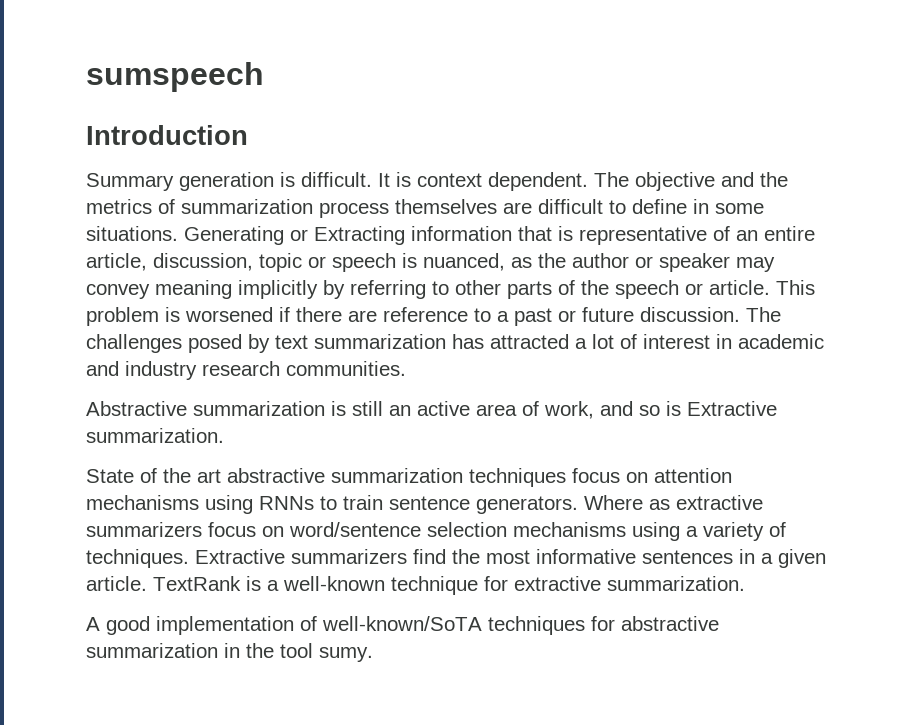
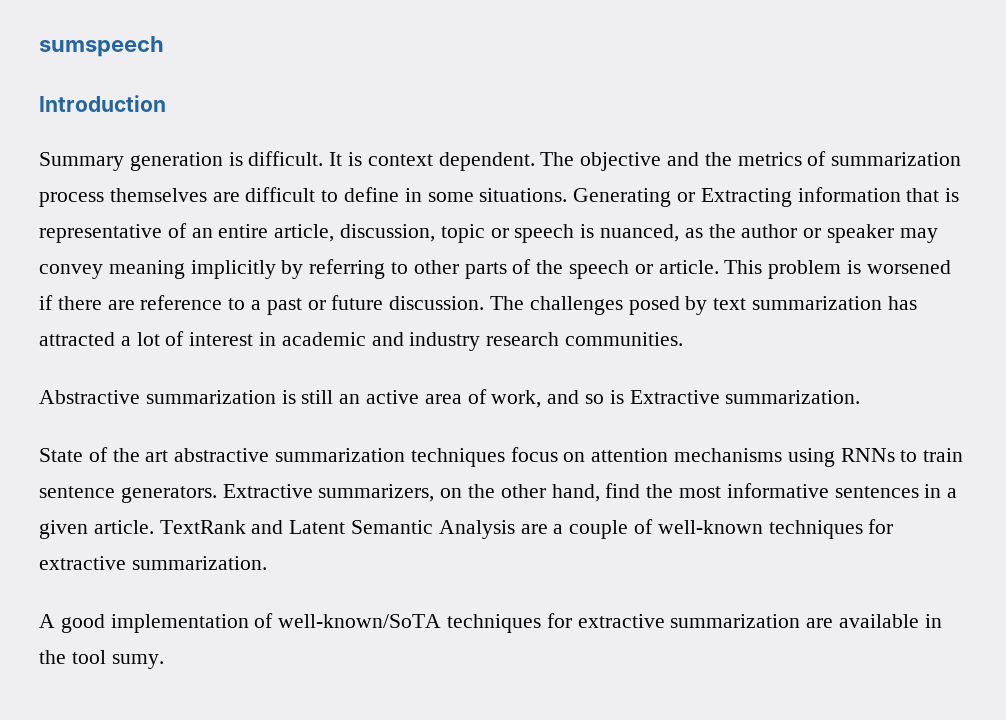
- Where as extractive summarizers focus on word/sentence selection mechanisms using a variety of techniques. Extractive summarizers find the most informative sentences in a given article.
+ Extractive summarizers, on the other hand, find the most informative sentences in a given article.
- TextRank is a well-known technique for extractive summarization.
+ TextRank and Latent Semantic Analysis are a couple of well-known techniques for extractive summarization.
- A good implementation of well-known/SoTA techniques for abstractive summarization in the tool sumy.
+ A good implementation of well-known/SoTA techniques for extractive summarization are available in the tool sumy.

